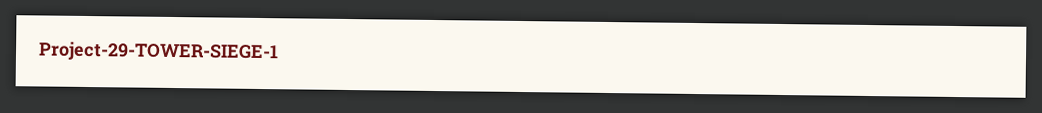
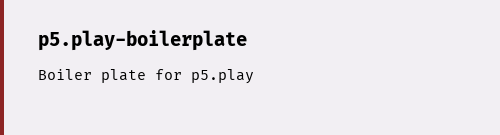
- Project-29-TOWER-SIEGE-1
+ p5.play-boilerplate
+ Boiler plate for p5.play

